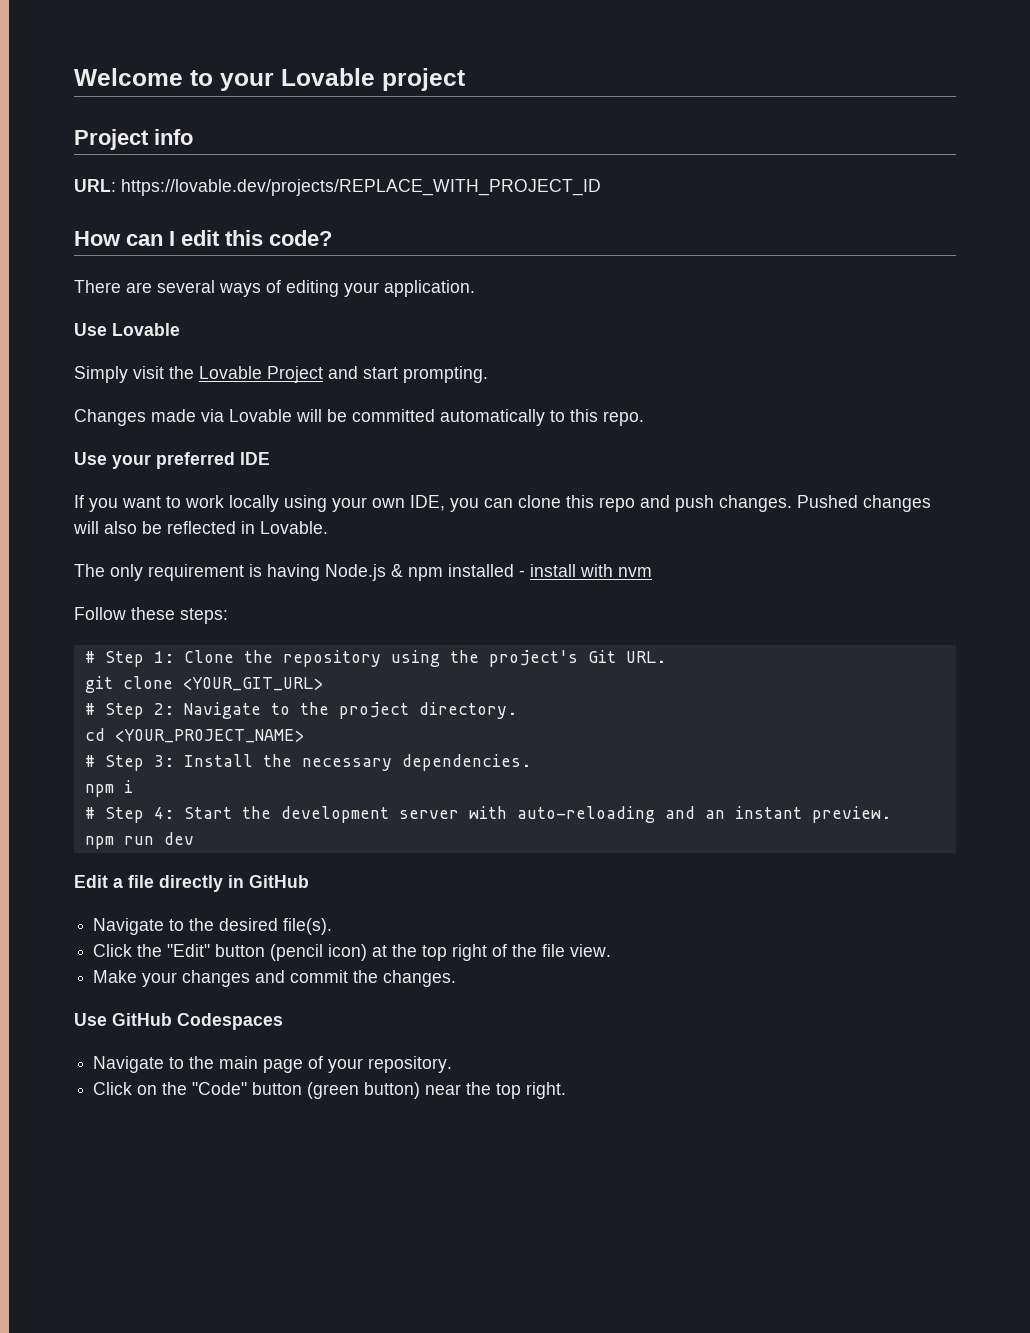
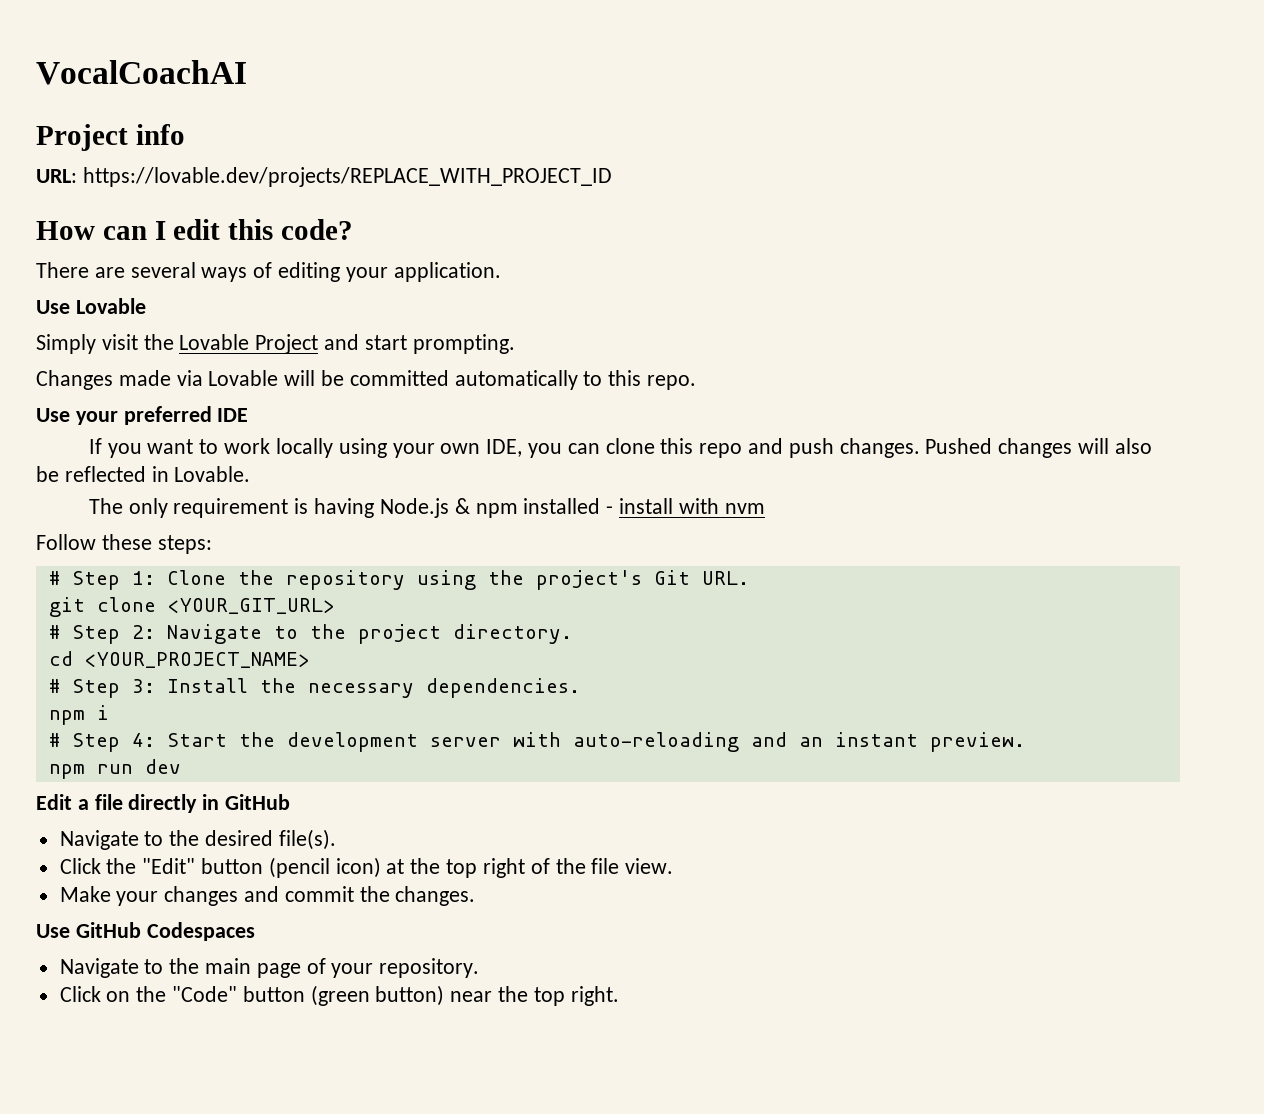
- Welcome to your Lovable project
+ VocalCoachAI

